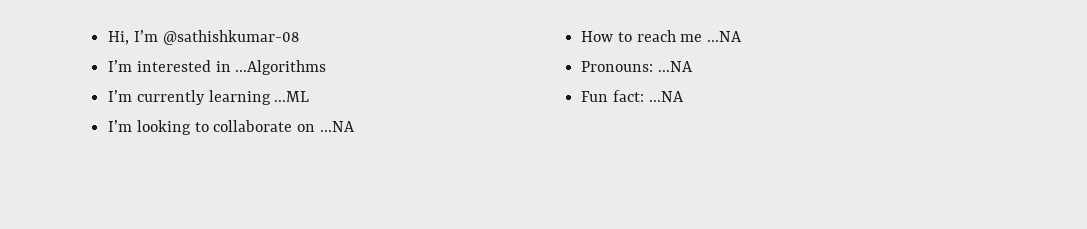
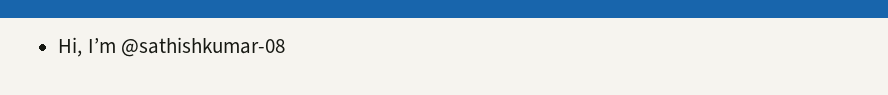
- I’m interested in ...Algorithms
- I’m currently learning ...ML
- I’m looking to collaborate on ...NA
- How to reach me ...NA
- Pronouns: ...NA
- Fun fact: ...NA

